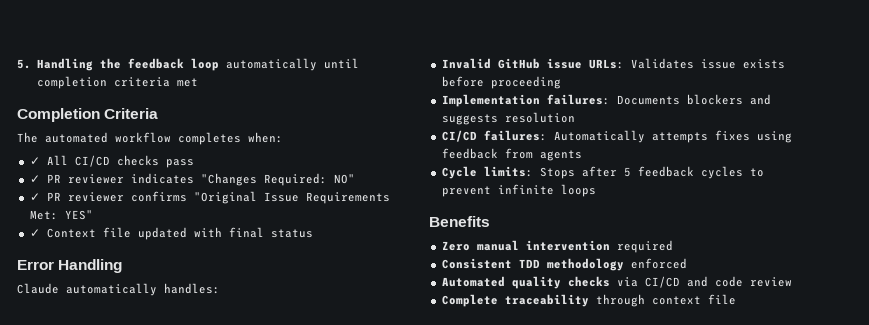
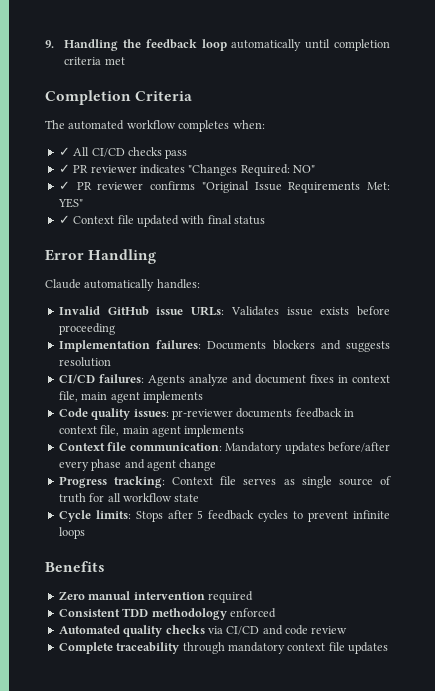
- 5. Handling the feedback loop automatically until completion criteria met
+ 9. Handling the feedback loop automatically until completion criteria met
- CI/CD failures: Automatically attempts fixes using feedback from agents
+ CI/CD failures: Agents analyze and document fixes in context file, main agent implements
+ Code quality issues: pr-reviewer documents feedback in context file, main agent implements
+ Context file communication: Mandatory updates before/after every phase and agent change
+ Progress tracking: Context file serves as single source of truth for all workflow state
- Complete traceability through context file
+ Complete traceability through mandatory context file updates

